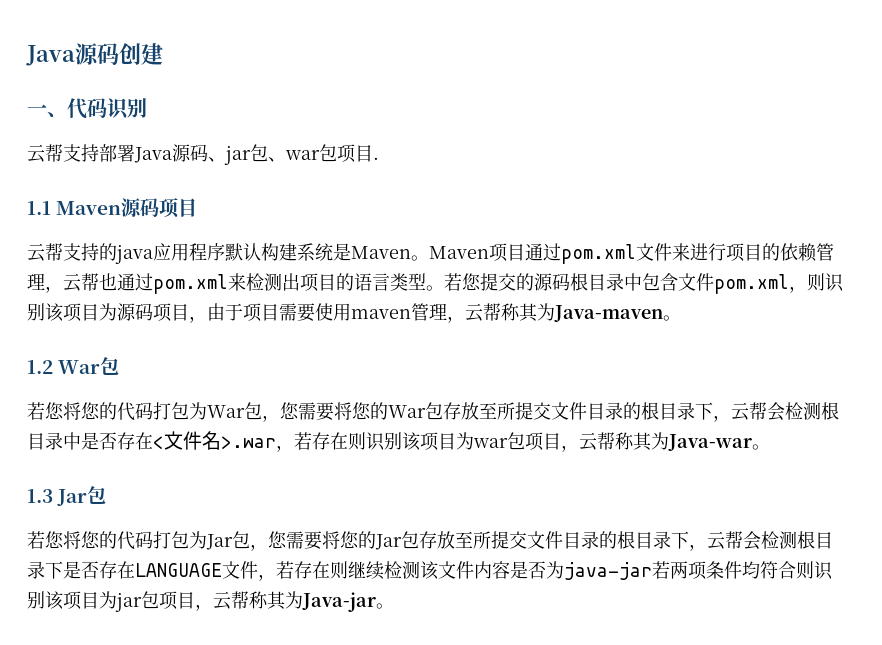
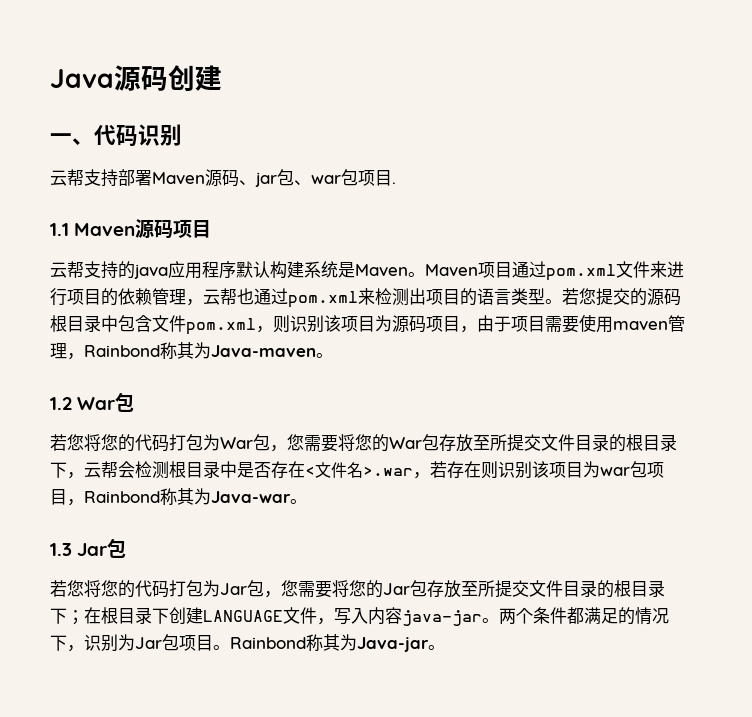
- 云帮支持部署Java源码、jar包、war包项目.
+ 云帮支持部署Maven源码、jar包、war包项目.
- 若您提交的源码根目录中包含文件pom.xml，则识别该项目为源码项目，由于项目需要使用maven管理，云帮称其为Java-maven。
+ 若您提交的源码根目录中包含文件pom.xml，则识别该项目为源码项目，由于项目需要使用maven管理，Rainbond称其为Java-maven。
- 若您将您的代码打包为War包，您需要将您的War包存放至所提交文件目录的根目录下，云帮会检测根目录中是否存在<文件名>.war，若存在则识别该项目为war包项目，云帮称其为Java-war。
+ 若您将您的代码打包为War包，您需要将您的War包存放至所提交文件目录的根目录下，云帮会检测根目录中是否存在<文件名>.war，若存在则识别该项目为war包项目，Rainbond称其为Java-war。
- 若您将您的代码打包为Jar包，您需要将您的Jar包存放至所提交文件目录的根目录下，云帮会检测根目录下是否存在LANGUAGE文件，若存在则继续检测该文件内容是否为java-jar若两项条件均符合则识别该项目为jar包项目，云帮称其为Java-jar。
+ 若您将您的代码打包为Jar包，您需要将您的Jar包存放至所提交文件目录的根目录下；在根目录下创建LANGUAGE文件，写入内容java-jar。两个条件都满足的情况下，识别为Jar包项目。Rainbond称其为Java-jar。

